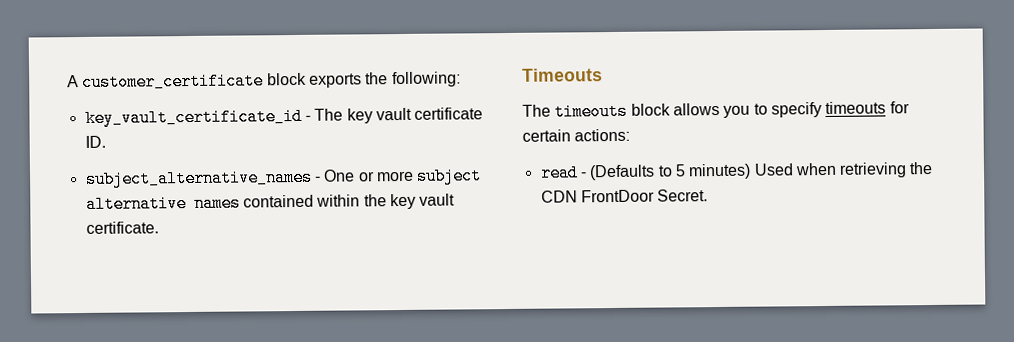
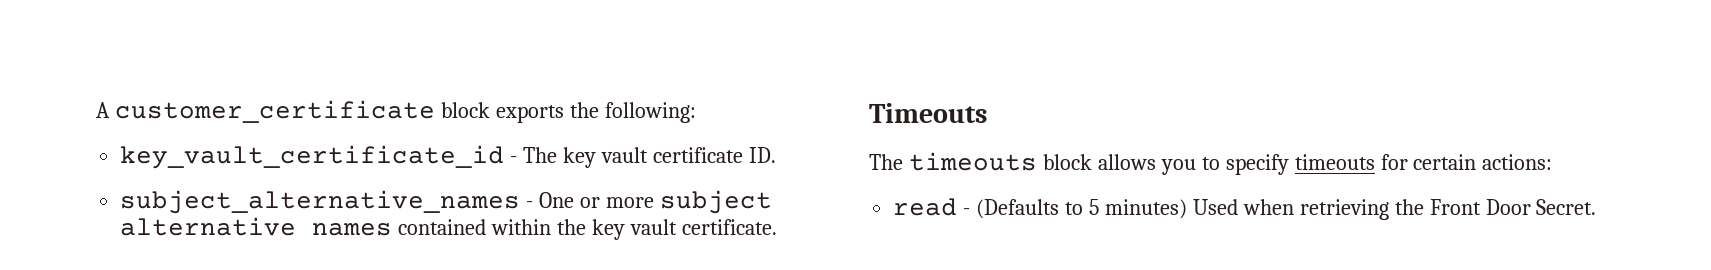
- read - (Defaults to 5 minutes) Used when retrieving the CDN FrontDoor Secret.
+ read - (Defaults to 5 minutes) Used when retrieving the Front Door Secret.

